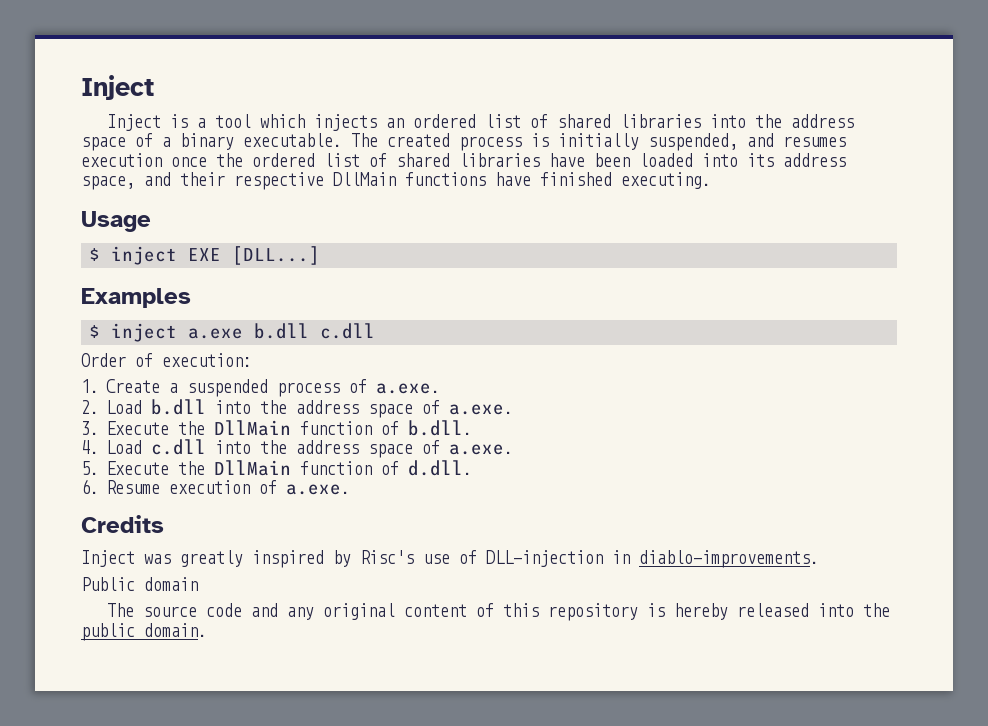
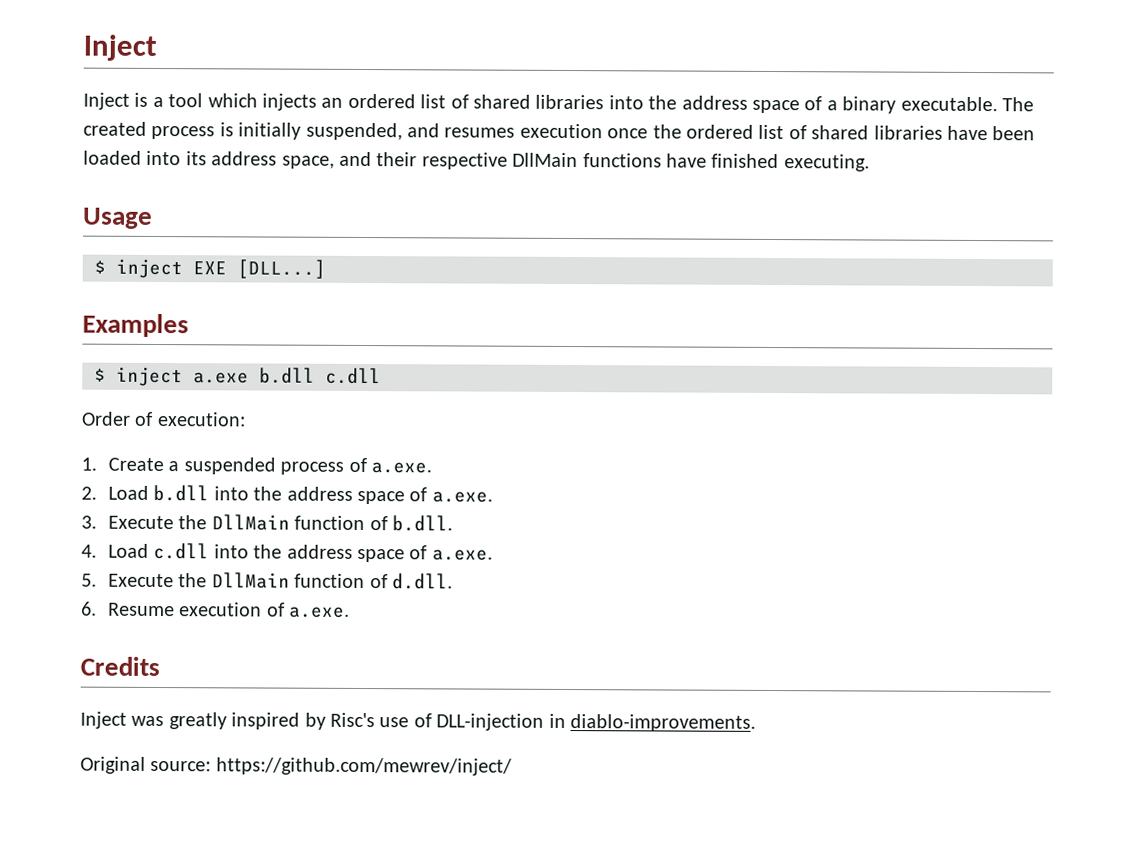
- Public domain
- The source code and any original content of this repository is hereby released into the public domain.
+ Original source: https://github.com/mewrev/inject/

